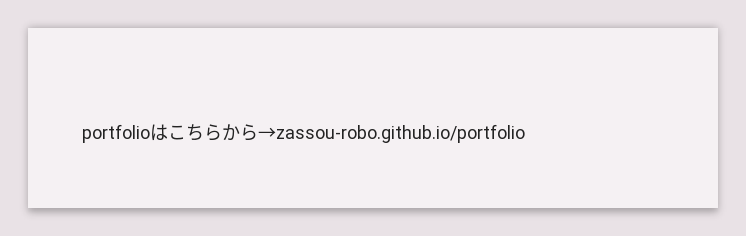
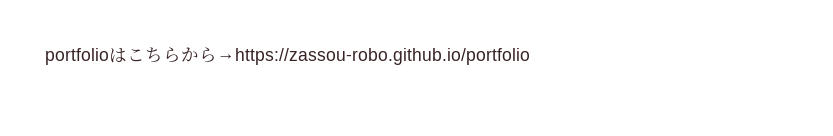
- portfolioはこちらから→zassou-robo.github.io/portfolio
+ portfolioはこちらから→https://zassou-robo.github.io/portfolio

